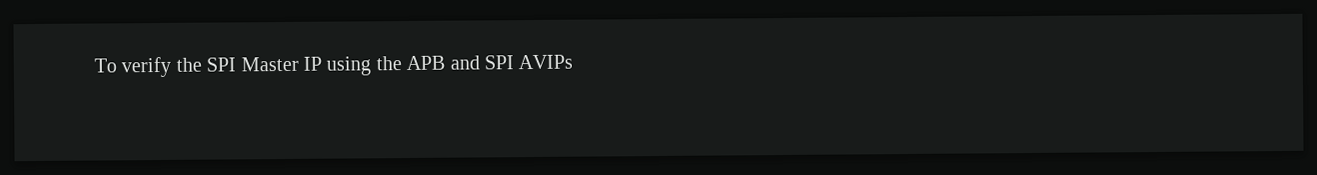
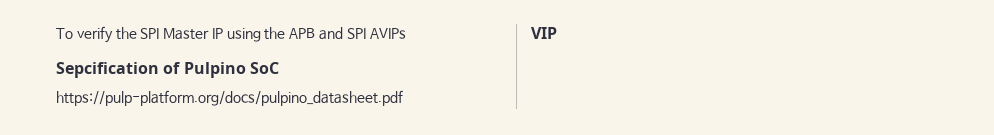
+ Sepcification of Pulpino SoC
+ https://pulp-platform.org/docs/pulpino_datasheet.pdf
+ VIP

